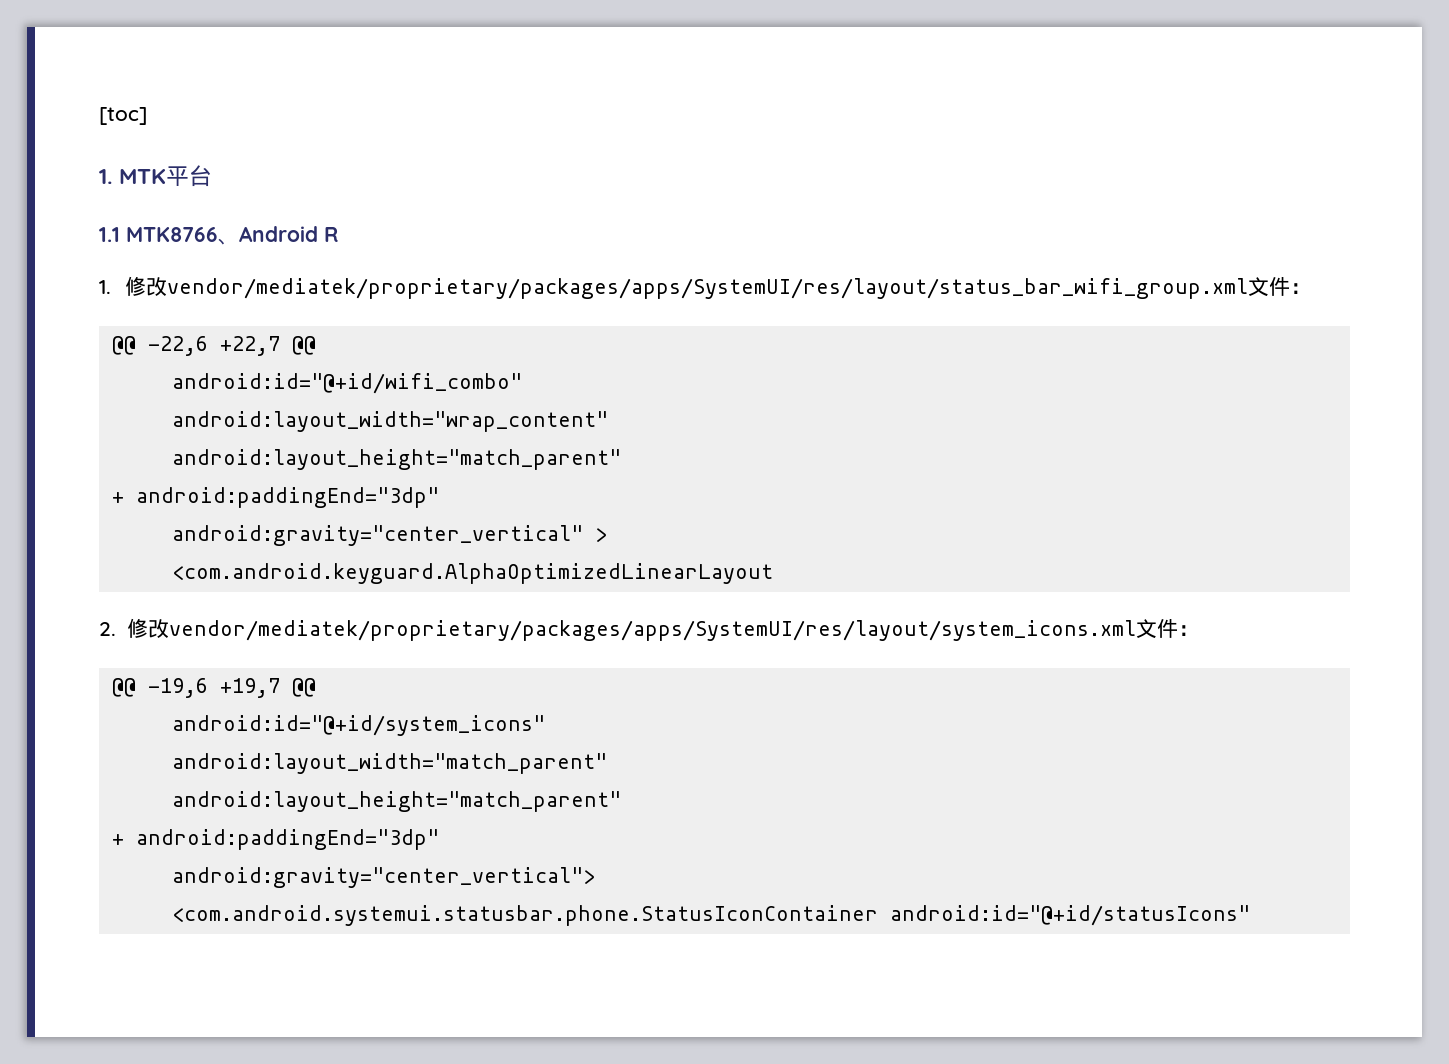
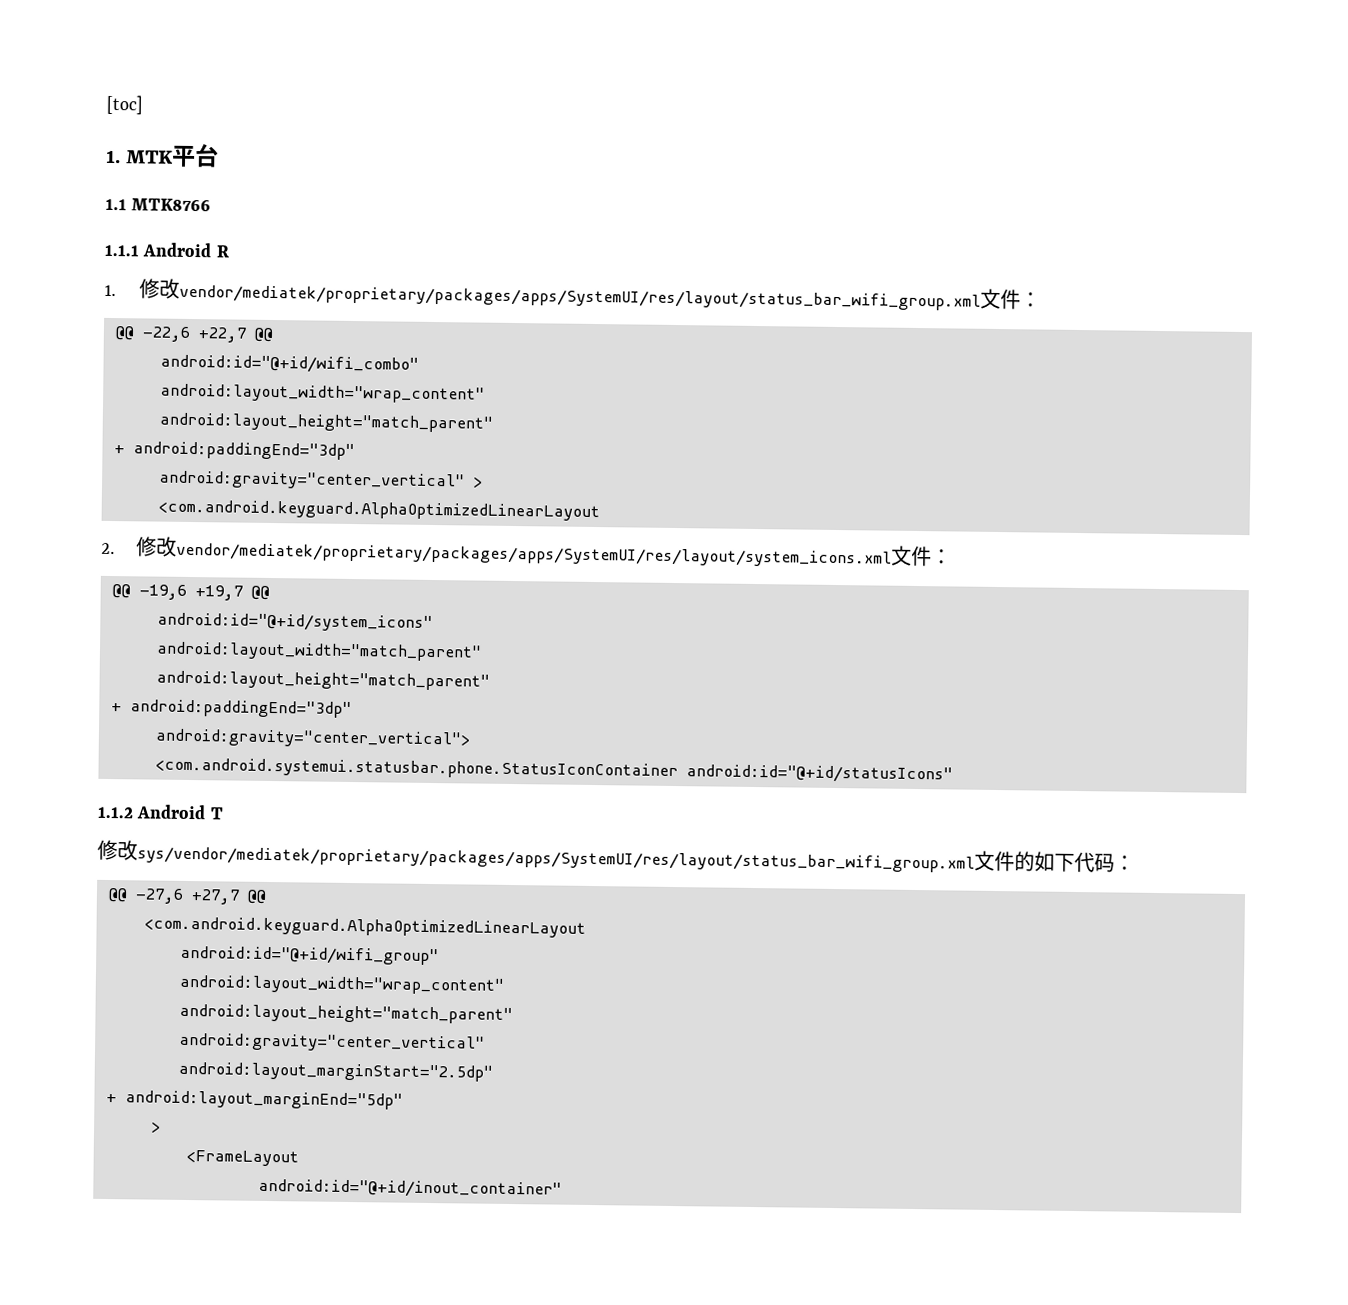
- 1.1 MTK8766、Android R
+ 1.1 MTK8766
+ 1.1.1 Android R
+ 1.1.2 Android T
+ 修改sys/vendor/mediatek/proprietary/packages/apps/SystemUI/res/layout/status_bar_wifi_group.xml文件的如下代码：
+ @@ -27,6 +27,7 @@
+ <com.android.keyguard.AlphaOptimizedLinearLayout
+ android:id="@+id/wifi_group"
+ android:layout_width="wrap_content"
+ android:layout_height="match_parent"
+ android:gravity="center_vertical"
+ android:layout_marginStart="2.5dp"
+ + android:layout_marginEnd="5dp"
+ >
+ <FrameLayout
+ android:id="@+id/inout_container"

